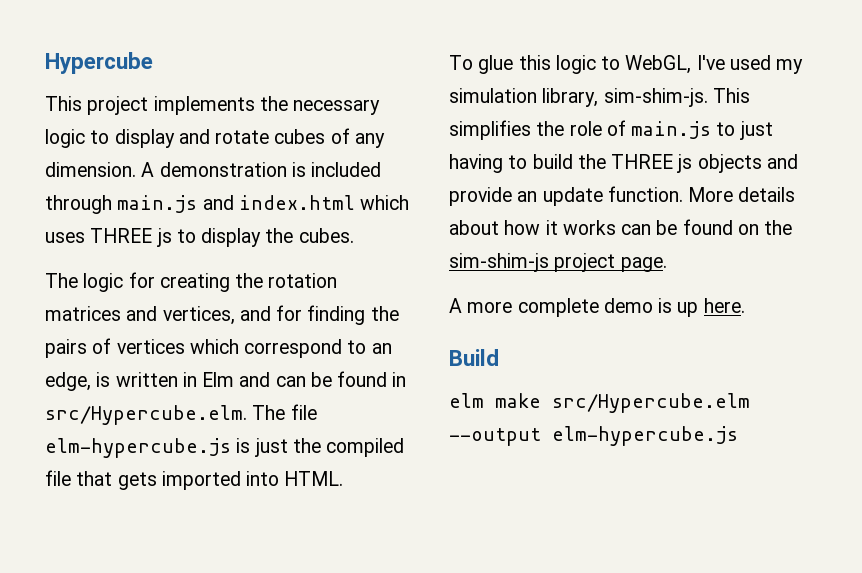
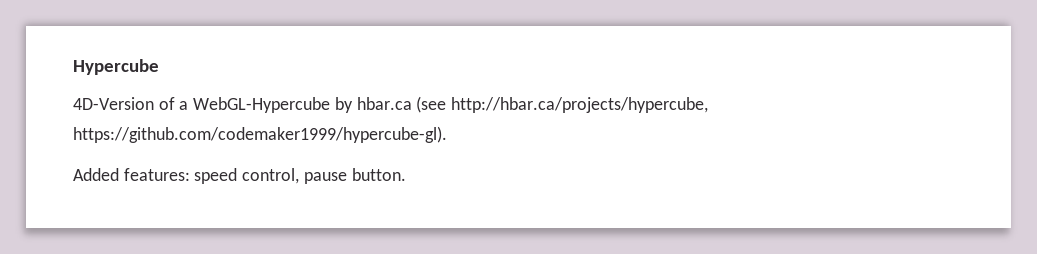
- This project implements the necessary logic to display and rotate cubes of any dimension. A demonstration is included through main.js and index.html which uses THREE js to display the cubes.
- The logic for creating the rotation matrices and vertices, and for finding the pairs of vertices which correspond to an edge, is written in Elm and can be found in src/Hypercube.elm. The file elm-hypercube.js is just the compiled file that gets imported into HTML.
- To glue this logic to WebGL, I've used my simulation library, sim-shim-js. This simplifies the role of main.js to just having to build the THREE js objects and provide an update function. More details about how it works can be found on the sim-shim-js project page.
- A more complete demo is up here.
- Build
- elm make src/Hypercube.elm --output elm-hypercube.js
+ 4D-Version of a WebGL-Hypercube by hbar.ca (see http://hbar.ca/projects/hypercube, https://github.com/codemaker1999/hypercube-gl).
+ Added features: speed control, pause button.

